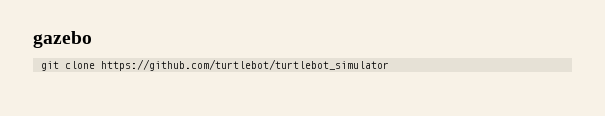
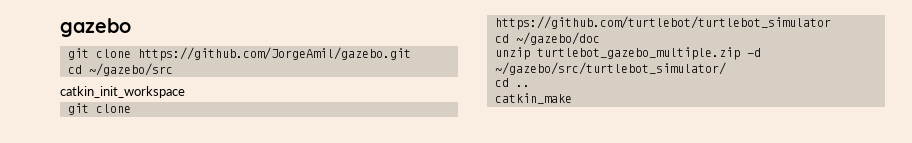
+ git clone https://github.com/JorgeAmil/gazebo.git
+ cd ~/gazebo/src
+ catkin_init_workspace
  git clone https://github.com/turtlebot/turtlebot_simulator
+ cd ~/gazebo/doc
+ unzip turtlebot_gazebo_multiple.zip -d ~/gazebo/src/turtlebot_simulator/
+ cd ..
+ catkin_make

